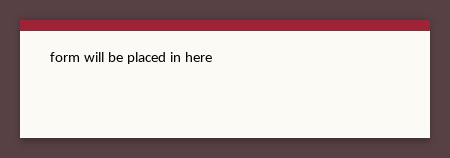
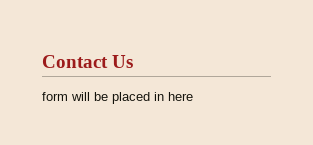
+ Contact Us

